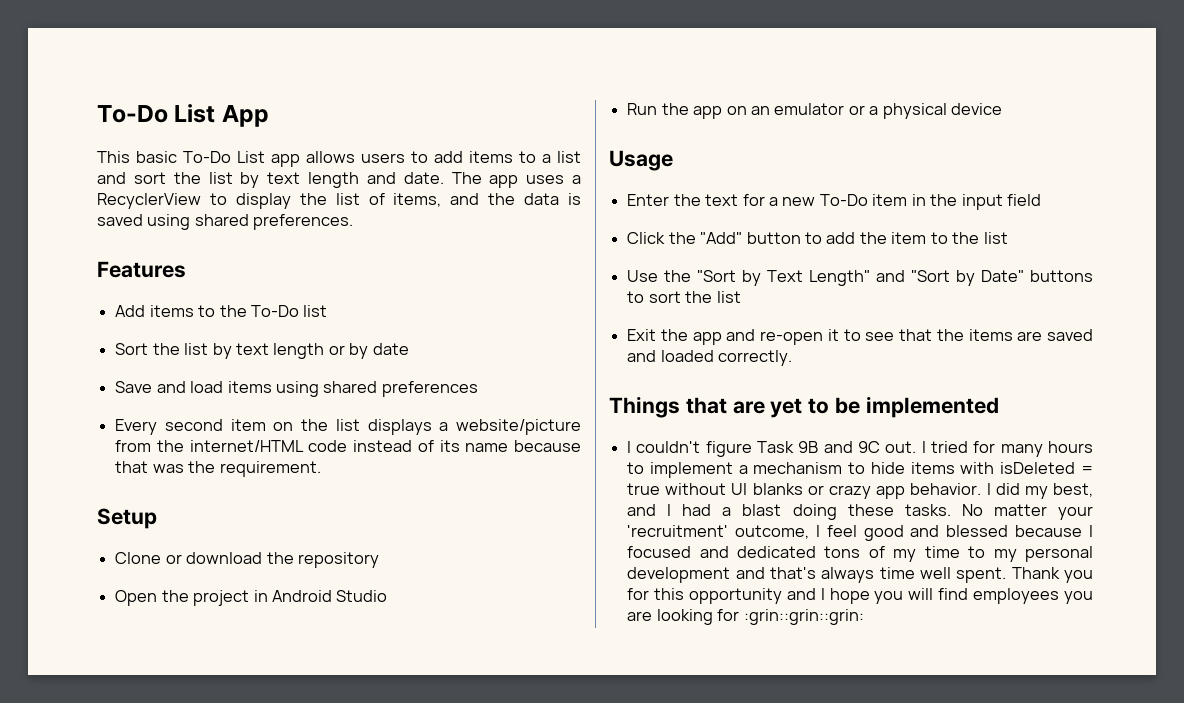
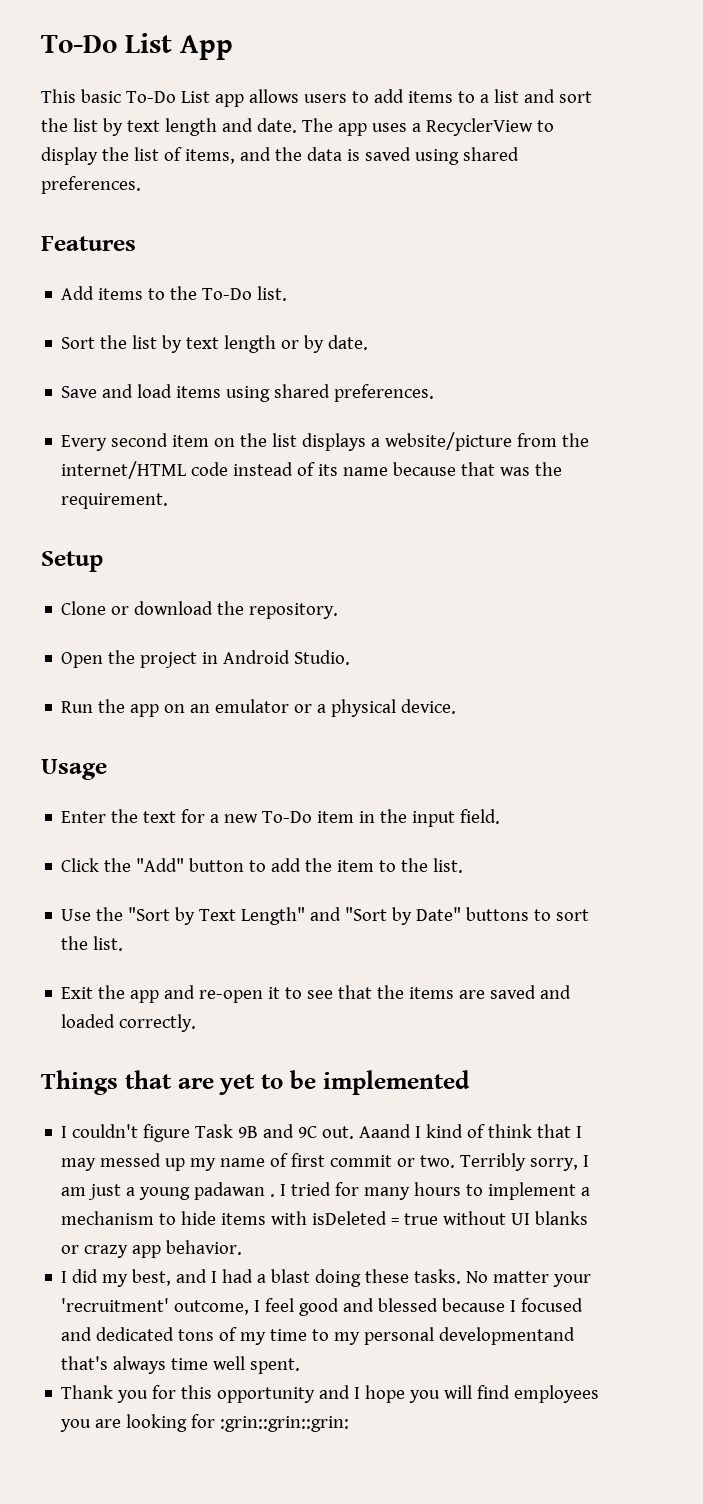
- Add items to the To-Do list
+ Add items to the To-Do list.
- Sort the list by text length or by date
+ Sort the list by text length or by date.
- Save and load items using shared preferences
+ Save and load items using shared preferences.
- Clone or download the repository
+ Clone or download the repository.
- Open the project in Android Studio
+ Open the project in Android Studio.
- Run the app on an emulator or a physical device
+ Run the app on an emulator or a physical device.
- Enter the text for a new To-Do item in the input field
+ Enter the text for a new To-Do item in the input field.
- Click the "Add" button to add the item to the list
+ Click the "Add" button to add the item to the list.
- Use the "Sort by Text Length" and "Sort by Date" buttons to sort the list
+ Use the "Sort by Text Length" and "Sort by Date" buttons to sort the list.
+ Aaand I kind of think that I may messed up my name of first commit or two. Terribly sorry, I am just a young padawan .
- I tried for many hours to implement a mechanism to hide items with isDeleted = true without UI blanks or crazy app behavior. I did my best, and I had a blast doing these tasks.
+ I tried for many hours to implement a mechanism to hide items with isDeleted = true without UI blanks or crazy app behavior.
+ I did my best, and I had a blast doing these tasks.
- No matter your 'recruitment' outcome, I feel good and blessed because I focused and dedicated tons of my time to my personal development and that's always time well spent. Thank you for this opportunity and I hope you will find employees you are looking for :grin::grin::grin:
+ No matter your 'recruitment' outcome, I feel good and blessed because I focused and dedicated tons of my time to my personal developmentand that's always time well spent.
+ Thank you for this opportunity and I hope you will find employees you are looking for :grin::grin::grin:

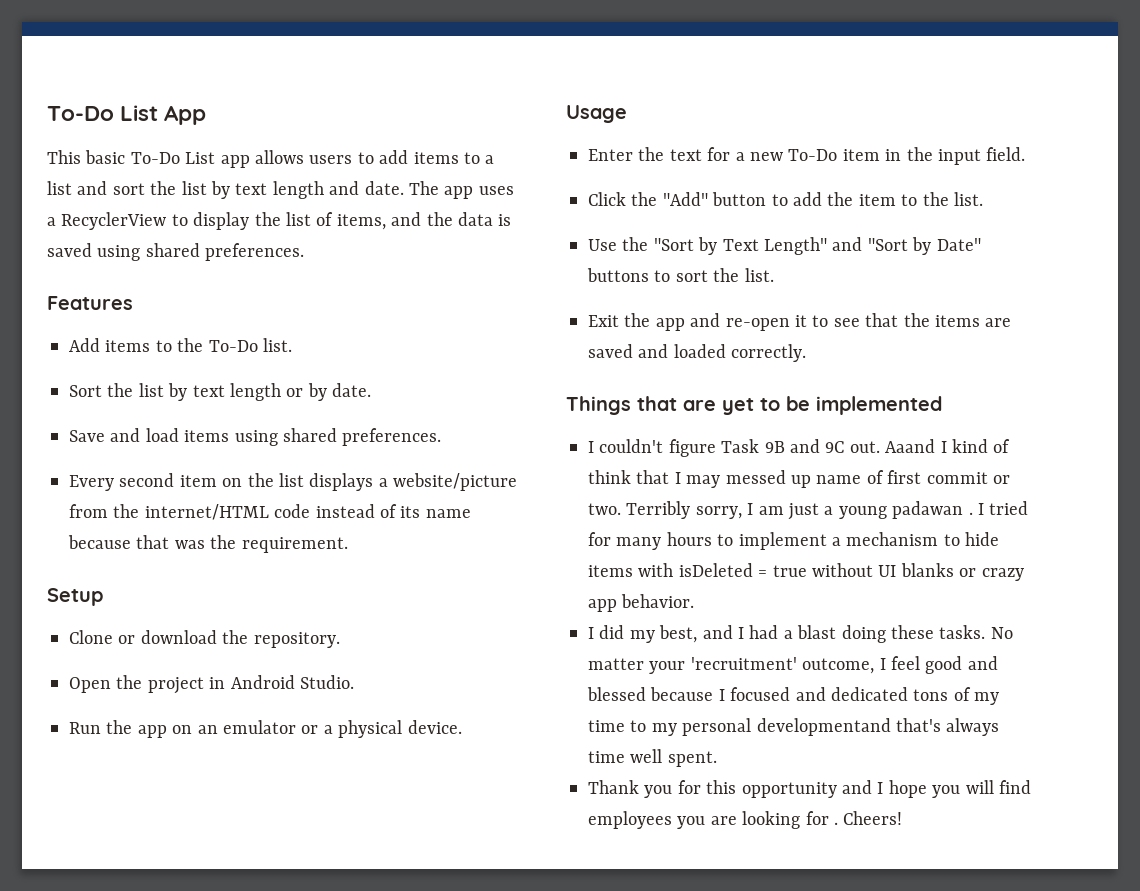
- Aaand I kind of think that I may messed up my name of first commit or two.
+ Aaand I kind of think that I may messed up name of first commit or two.
- Thank you for this opportunity and I hope you will find employees you are looking for :grin::grin::grin:
+ Thank you for this opportunity and I hope you will find employees you are looking for . Cheers!

